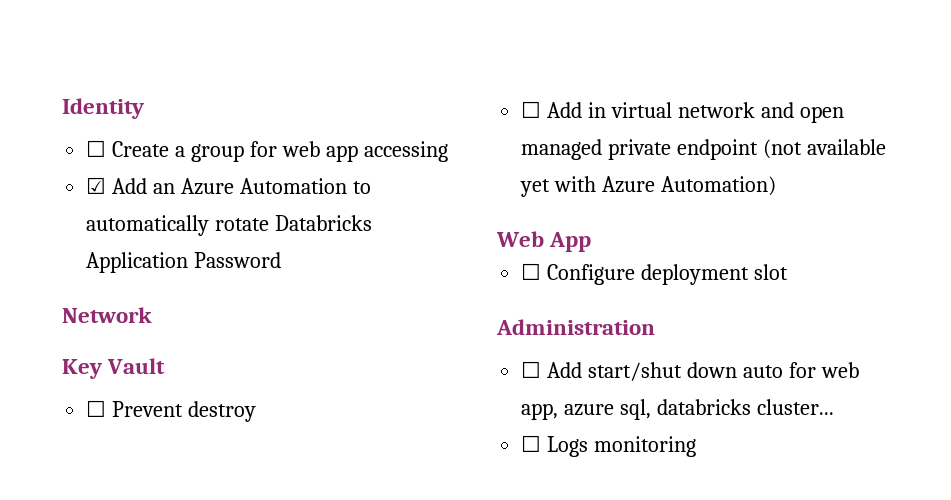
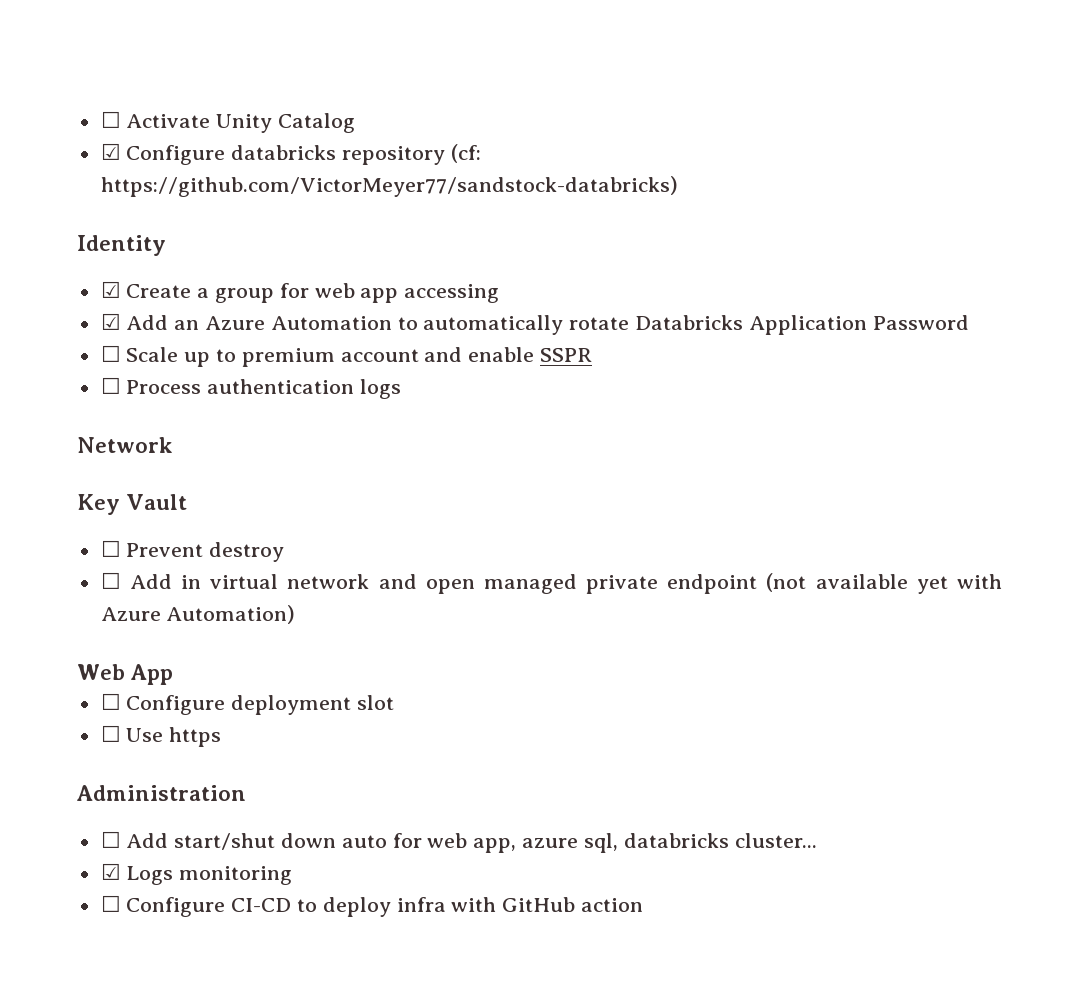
+ ☐ Activate Unity Catalog
+ ☑ Configure databricks repository (cf: https://github.com/VictorMeyer77/sandstock-databricks)
- ☐ Create a group for web app accessing
+ ☑ Create a group for web app accessing
+ ☐ Scale up to premium account and enable SSPR
+ ☐ Process authentication logs
+ ☐ Use https
- ☐ Logs monitoring
+ ☑ Logs monitoring
+ ☐ Configure CI-CD to deploy infra with GitHub action

